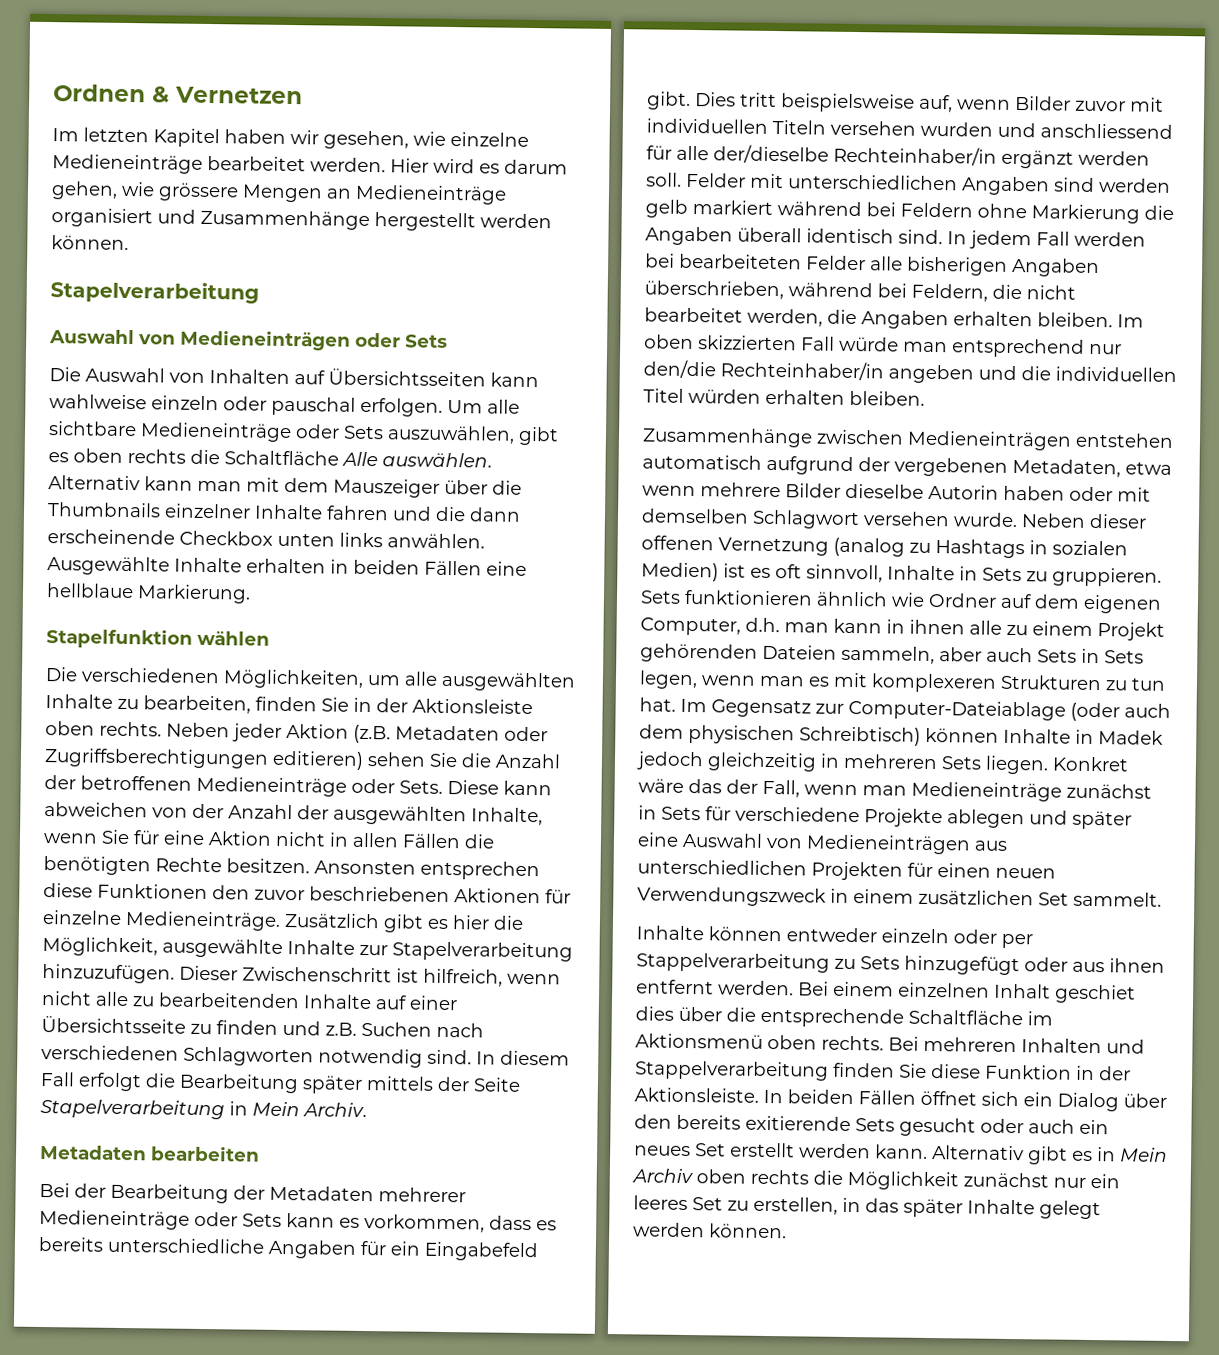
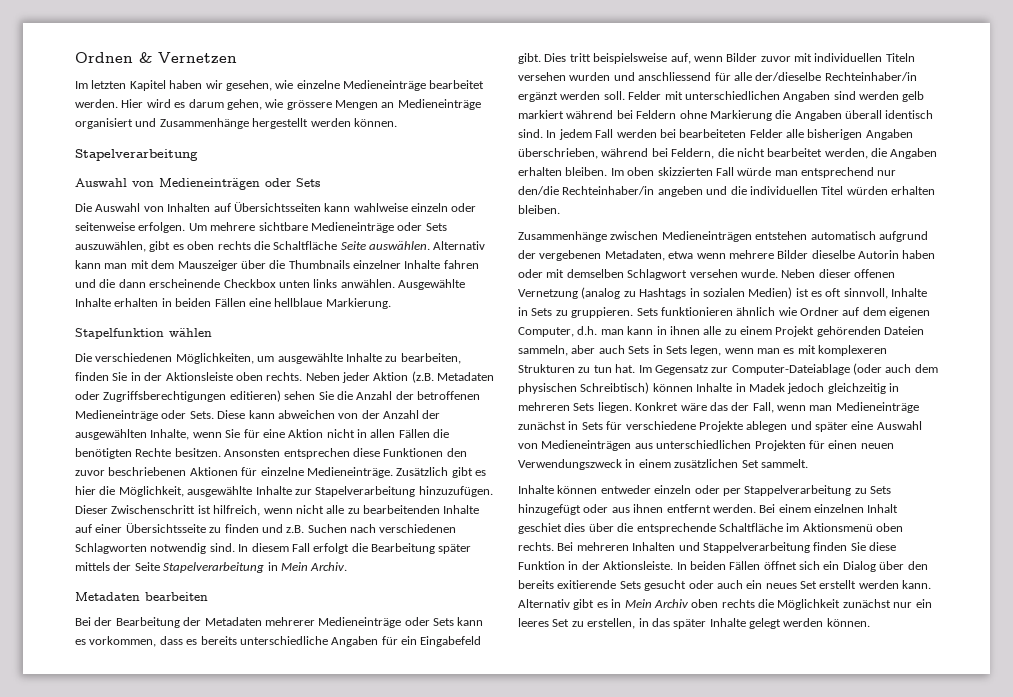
- Die Auswahl von Inhalten auf Übersichtsseiten kann wahlweise einzeln oder pauschal erfolgen.
+ Die Auswahl von Inhalten auf Übersichtsseiten kann wahlweise einzeln oder seitenweise erfolgen.
- Um alle sichtbare Medieneinträge oder Sets auszuwählen, gibt es oben rechts die Schaltfläche Alle auswählen.
+ Um mehrere sichtbare Medieneinträge oder Sets auszuwählen, gibt es oben rechts die Schaltfläche Seite auswählen.
- Die verschiedenen Möglichkeiten, um alle ausgewählten Inhalte zu bearbeiten, finden Sie in der Aktionsleiste oben rechts.
+ Die verschiedenen Möglichkeiten, um ausgewählte Inhalte zu bearbeiten, finden Sie in der Aktionsleiste oben rechts.

